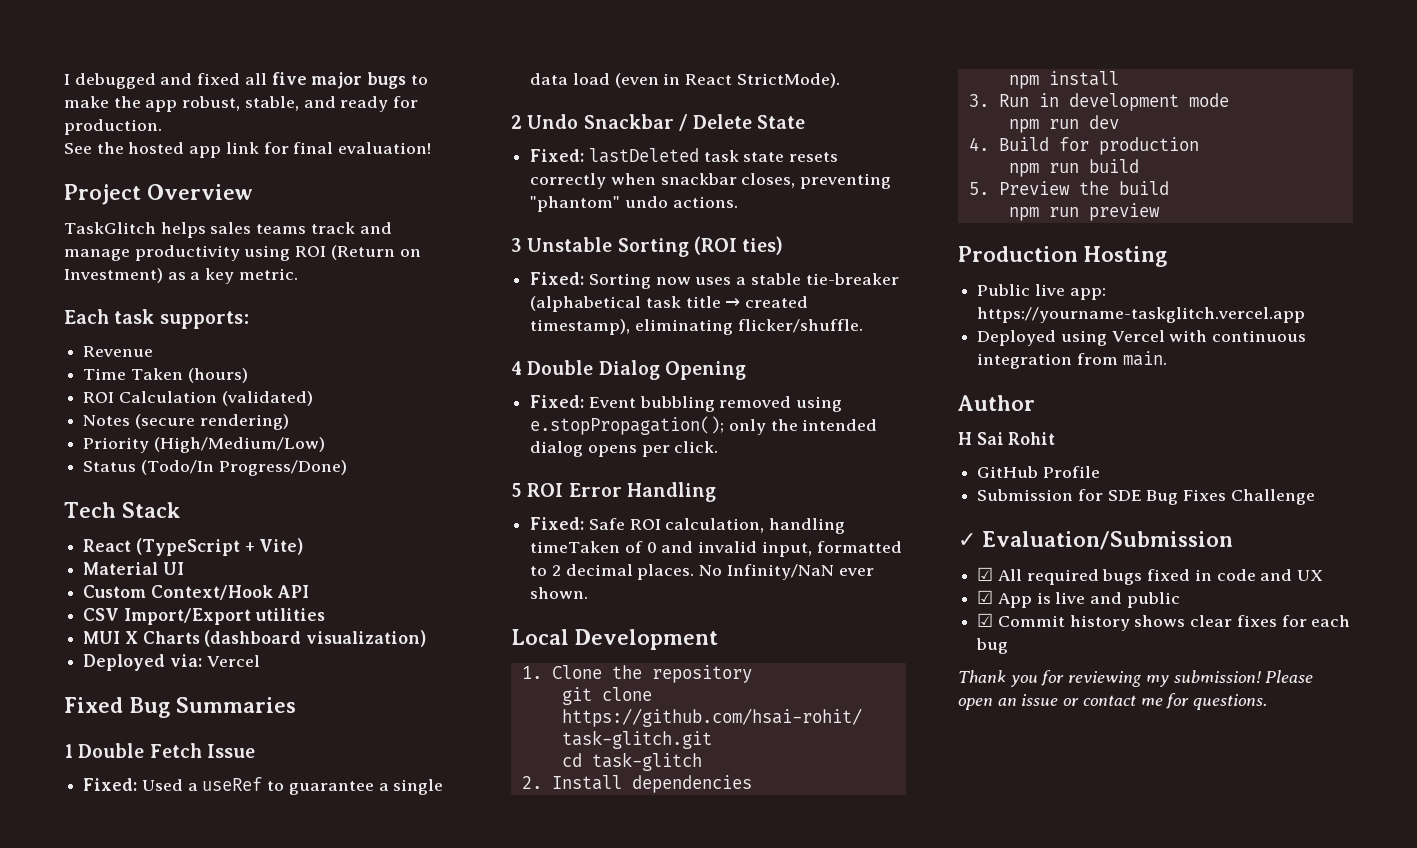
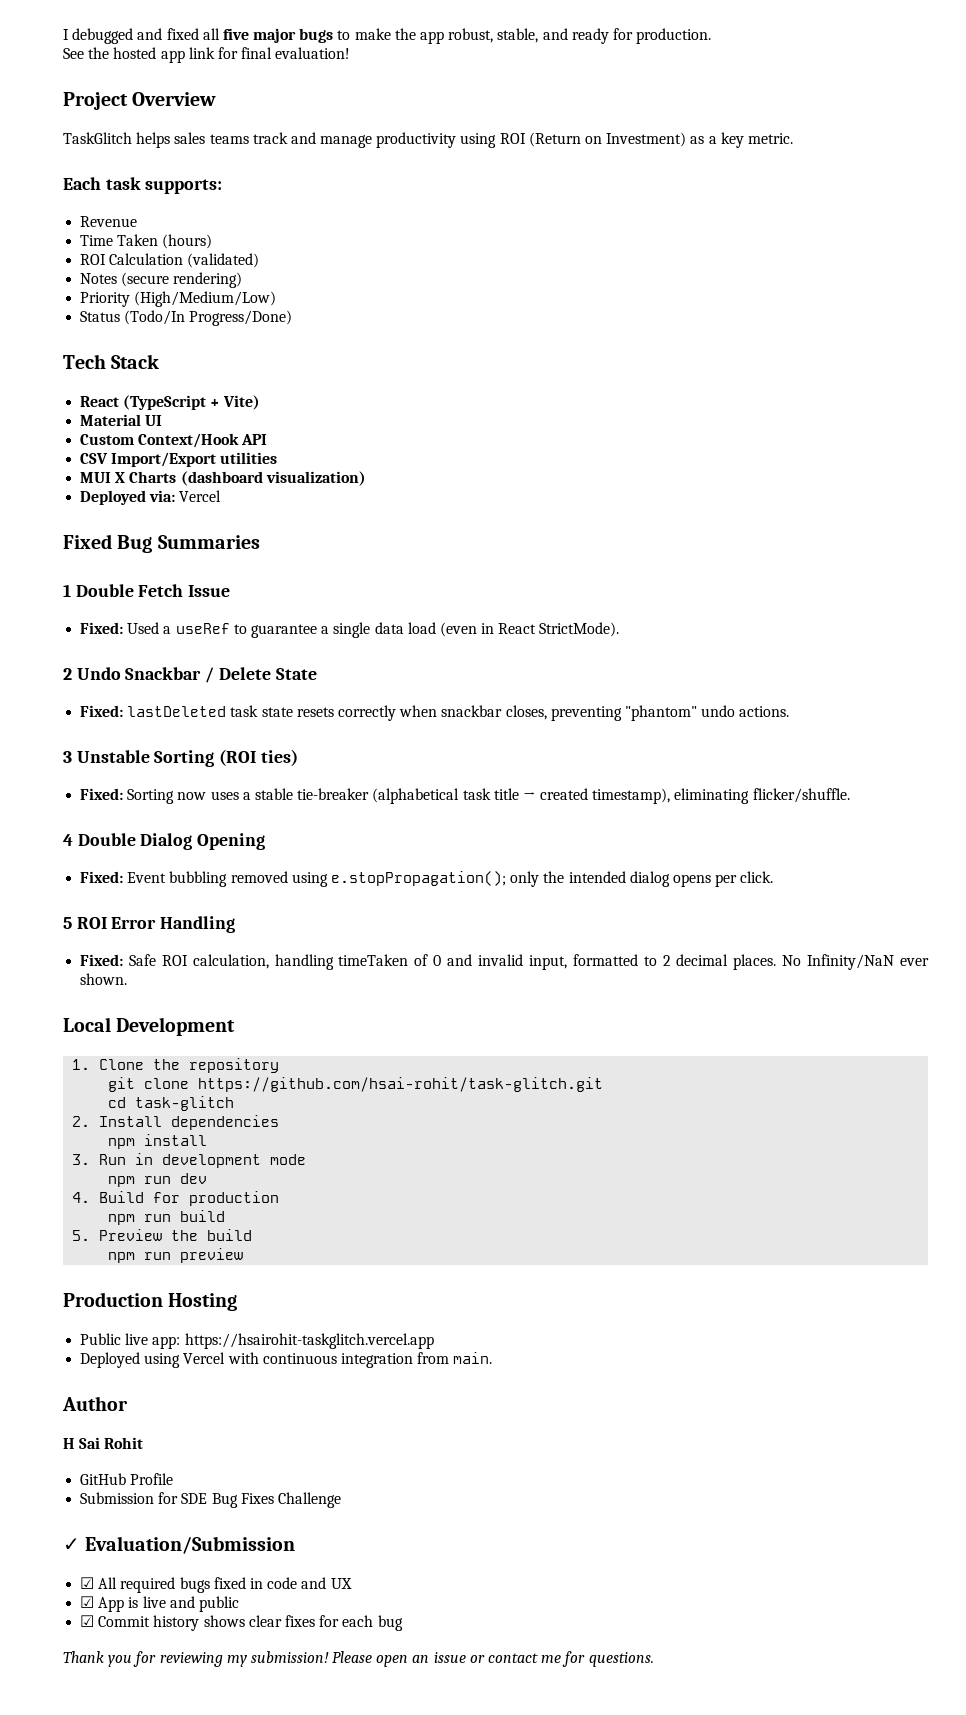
- Public live app: https://yourname-taskglitch.vercel.app
+ Public live app: https://hsairohit-taskglitch.vercel.app

